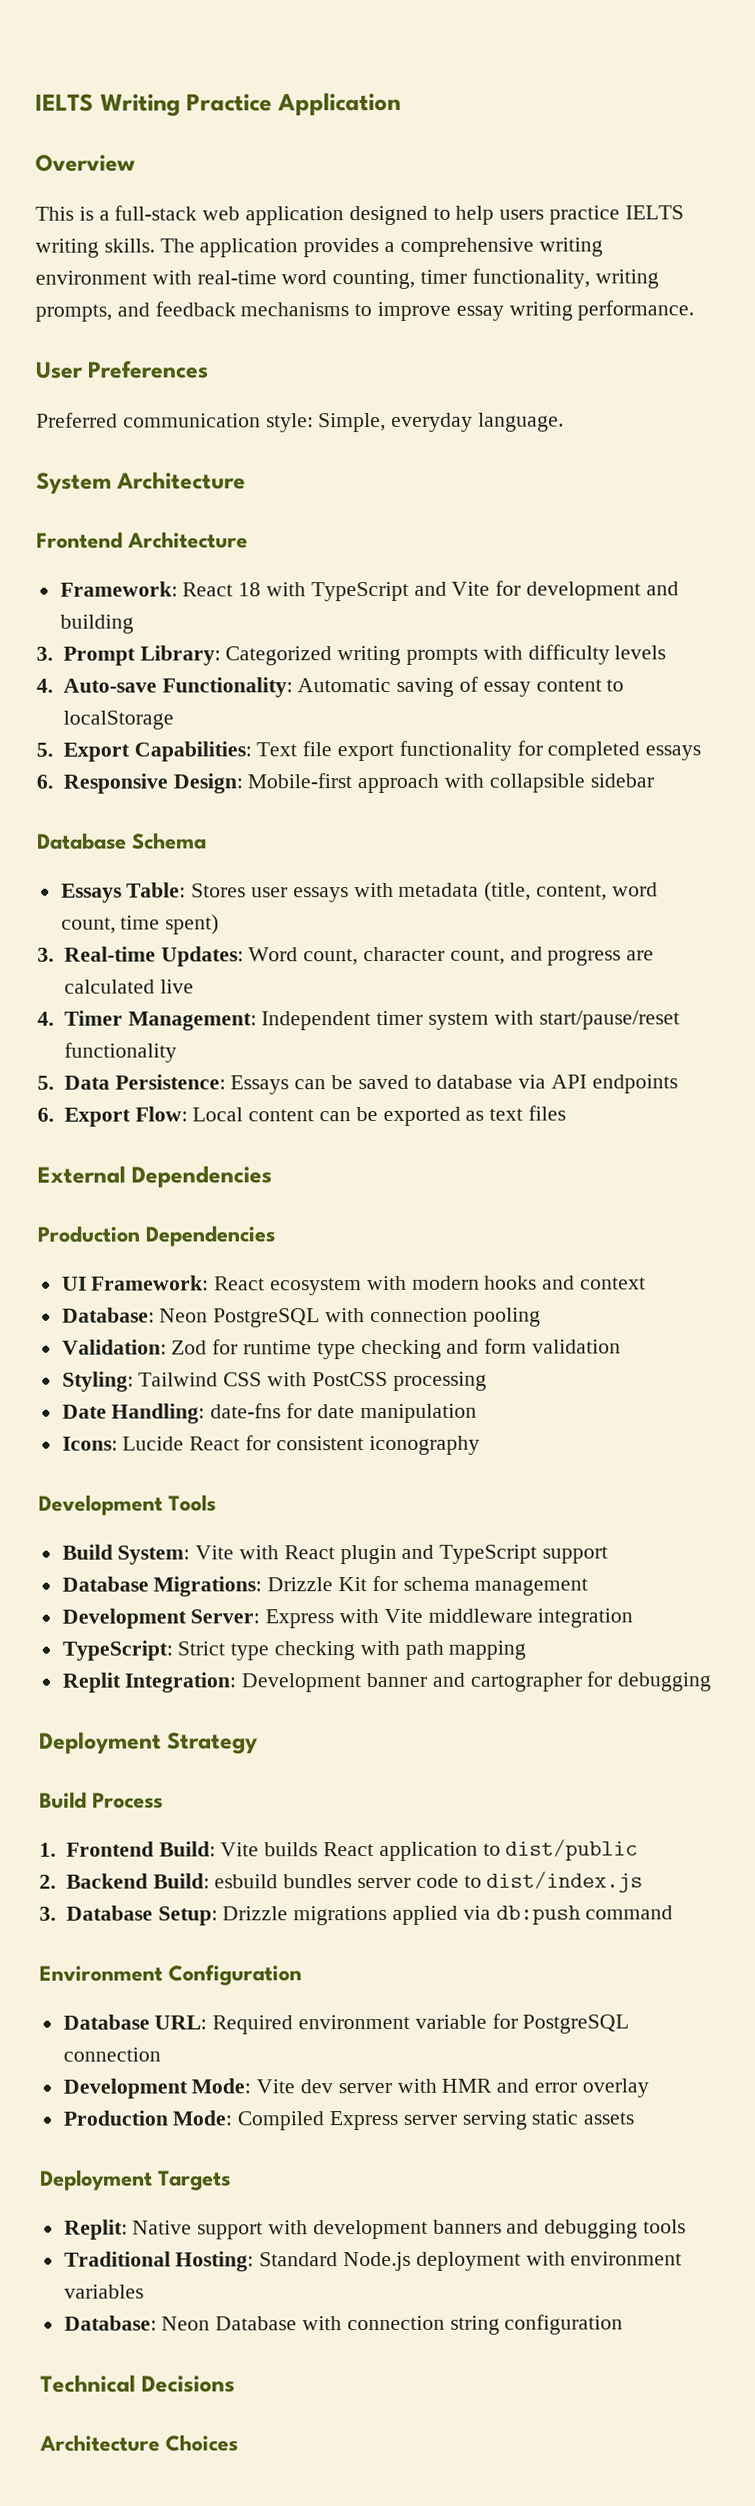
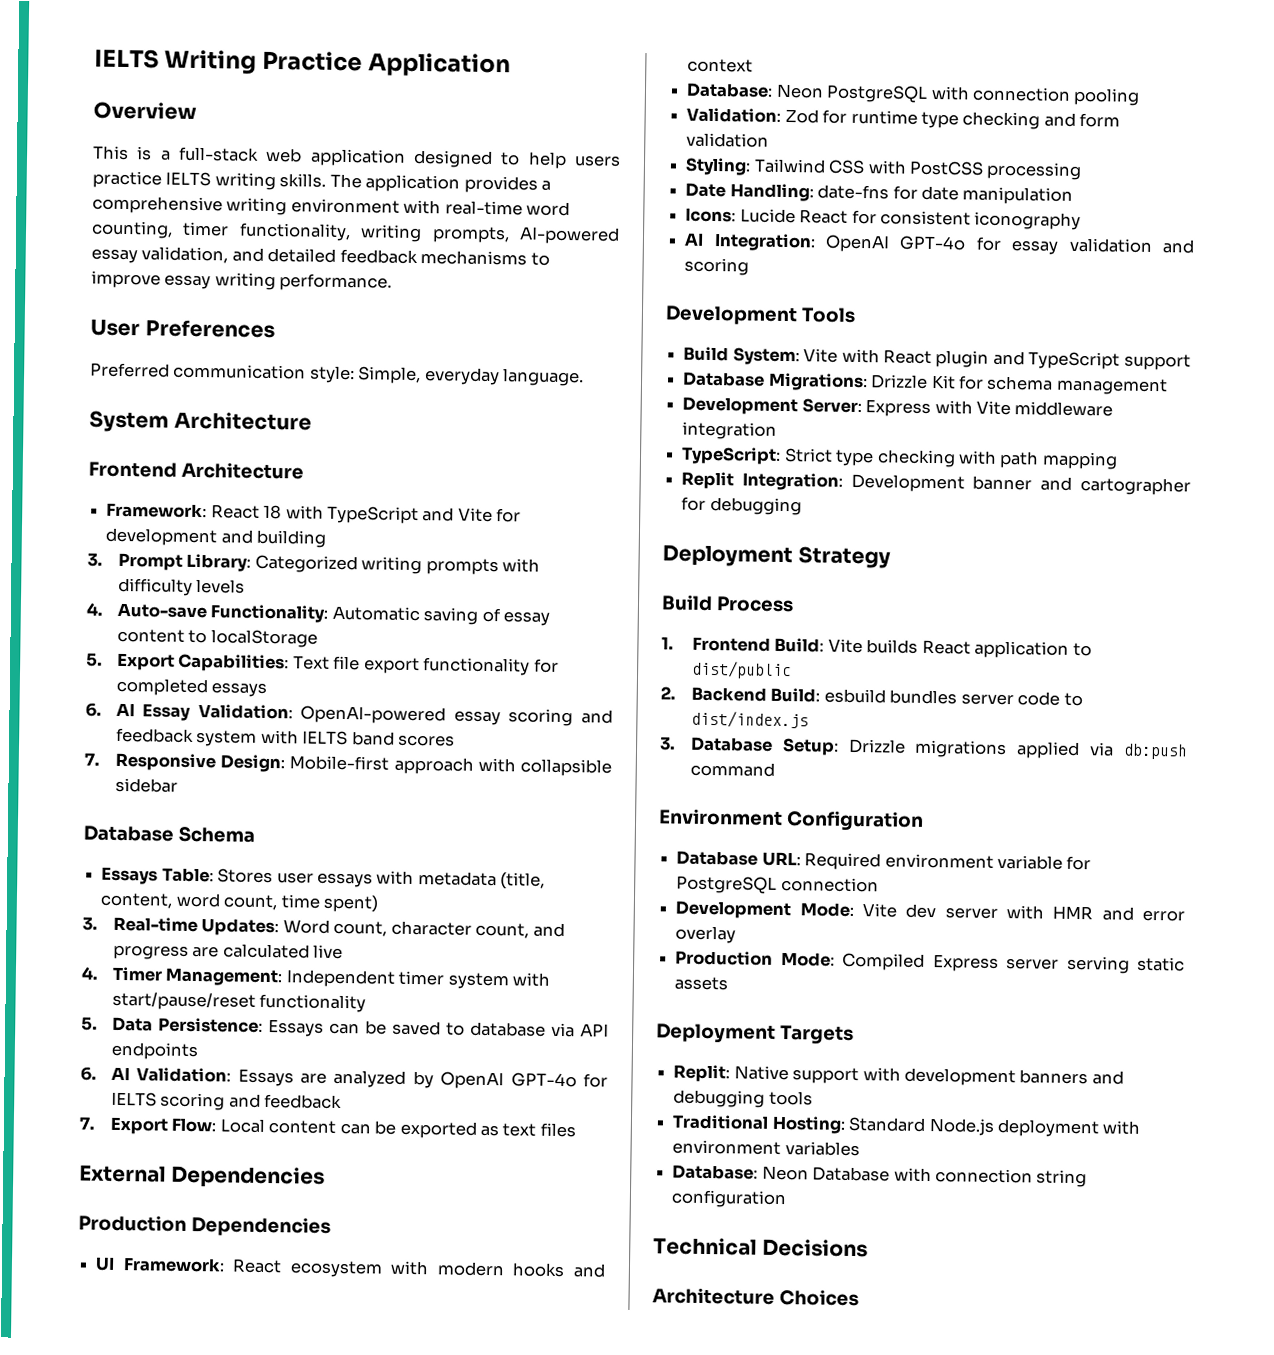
- The application provides a comprehensive writing environment with real-time word counting, timer functionality, writing prompts, and feedback mechanisms to improve essay writing performance.
+ The application provides a comprehensive writing environment with real-time word counting, timer functionality, writing prompts, AI-powered essay validation, and detailed feedback mechanisms to improve essay writing performance.
- 6. Responsive Design: Mobile-first approach with collapsible sidebar
+ 6. AI Essay Validation: OpenAI-powered essay scoring and feedback system with IELTS band scores
+ 7. Responsive Design: Mobile-first approach with collapsible sidebar
- 6. Export Flow: Local content can be exported as text files
+ 6. AI Validation: Essays are analyzed by OpenAI GPT-4o for IELTS scoring and feedback
+ 7. Export Flow: Local content can be exported as text files
+ AI Integration: OpenAI GPT-4o for essay validation and scoring

